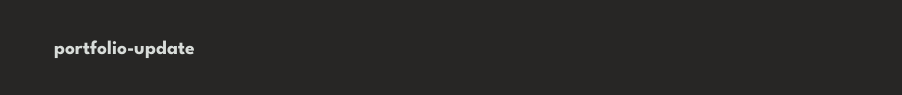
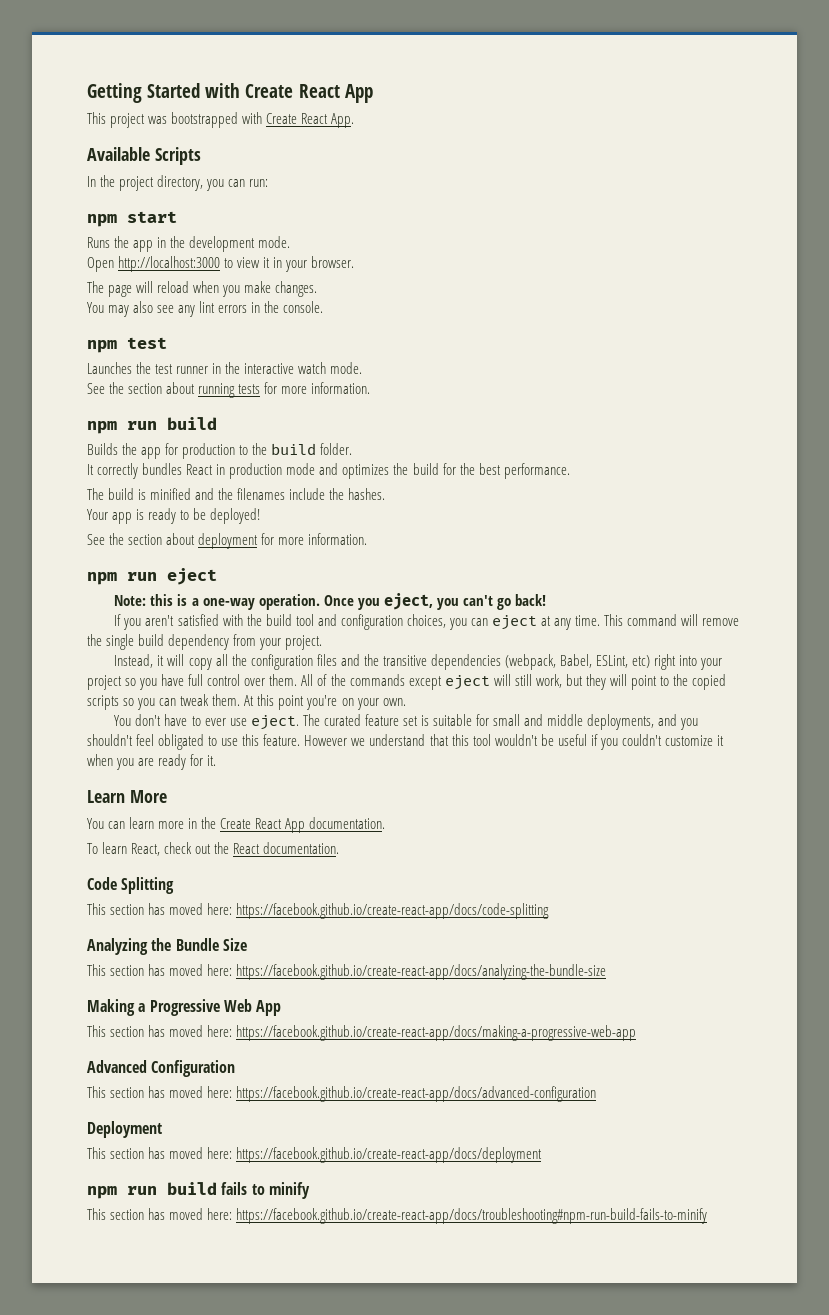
- portfolio-update
+ Getting Started with Create React App
+ This project was bootstrapped with Create React App.
+ Available Scripts
+ In the project directory, you can run:
+ npm start
+ Runs the app in the development mode.
+ Open http://localhost:3000 to view it in your browser.
+ The page will reload when you make changes.
+ You may also see any lint errors in the console.
+ npm test
+ Launches the test runner in the interactive watch mode.
+ See the section about running tests for more information.
+ npm run build
+ Builds the app for production to the build folder.
+ It correctly bundles React in production mode and optimizes the build for the best performance.
+ The build is minified and the filenames include the hashes.
+ Your app is ready to be deployed!
+ See the section about deployment for more information.
+ npm run eject
+ Note: this is a one-way operation. Once you eject, you can't go back!
+ If you aren't satisfied with the build tool and configuration choices, you can eject at any time. This command will remove the single build dependency from your project.
+ Instead, it will copy all the configuration files and the transitive dependencies (webpack, Babel, ESLint, etc) right into your project so you have full control over them. All of the commands except eject will still work, but they will point to the copied scripts so you can tweak them. At this point you're on your own.
+ You don't have to ever use eject. The curated feature set is suitable for small and middle deployments, and you shouldn't feel obligated to use this feature. However we understand that this tool wouldn't be useful if you couldn't customize it when you are ready for it.
+ Learn More
+ You can learn more in the Create React App documentation.
+ To learn React, check out the React documentation.
+ Code Splitting
+ This section has moved here: https://facebook.github.io/create-react-app/docs/code-splitting
+ Analyzing the Bundle Size
+ This section has moved here: https://facebook.github.io/create-react-app/docs/analyzing-the-bundle-size
+ Making a Progressive Web App
+ This section has moved here: https://facebook.github.io/create-react-app/docs/making-a-progressive-web-app
+ Advanced Configuration
+ This section has moved here: https://facebook.github.io/create-react-app/docs/advanced-configuration
+ Deployment
+ This section has moved here: https://facebook.github.io/create-react-app/docs/deployment
+ npm run build fails to minify
+ This section has moved here: https://facebook.github.io/create-react-app/docs/troubleshooting#npm-run-build-fails-to-minify

